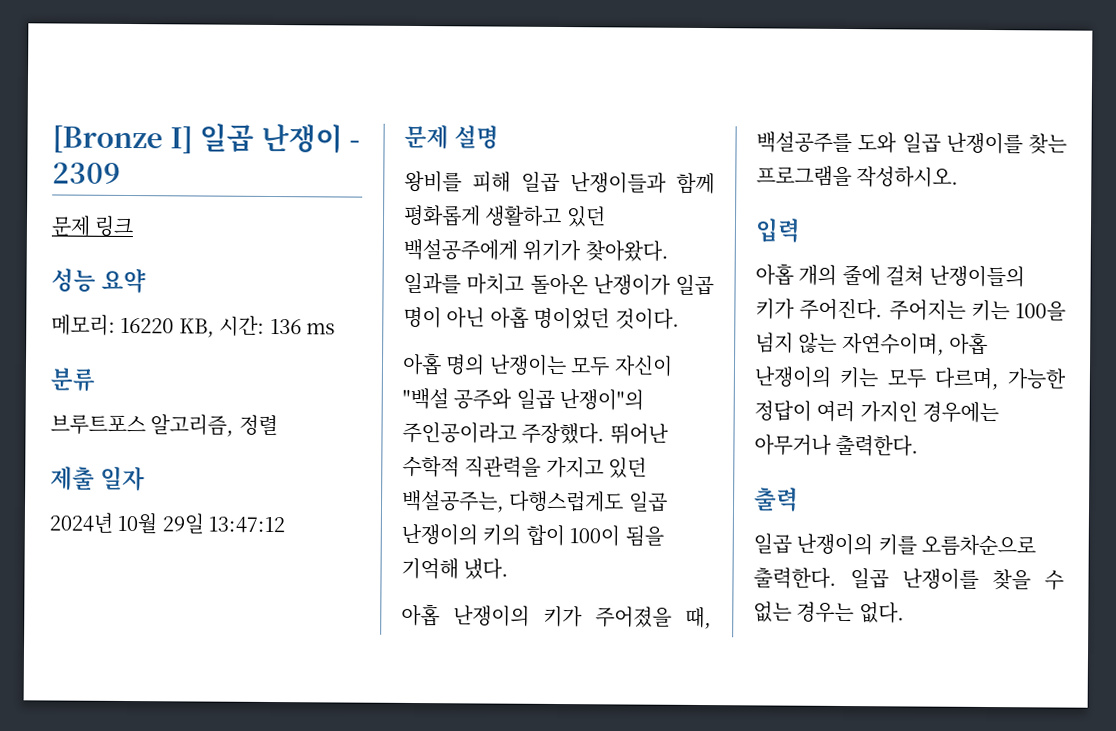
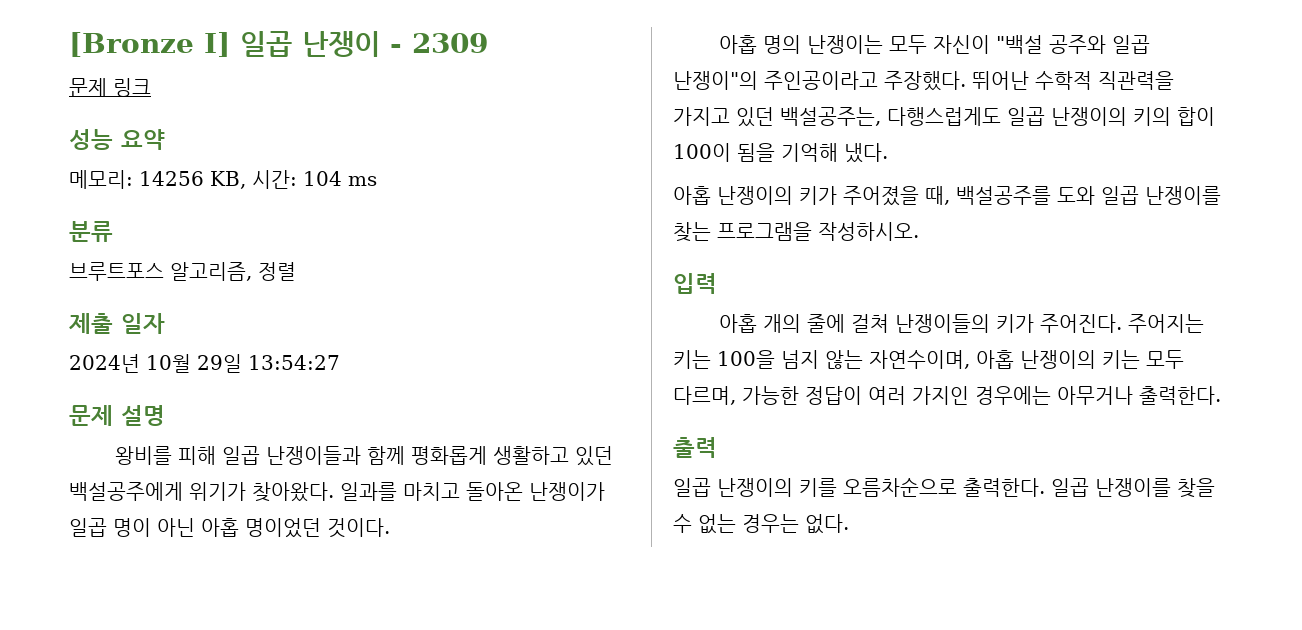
- 메모리: 16220 KB, 시간: 136 ms
+ 메모리: 14256 KB, 시간: 104 ms
- 2024년 10월 29일 13:47:12
+ 2024년 10월 29일 13:54:27

